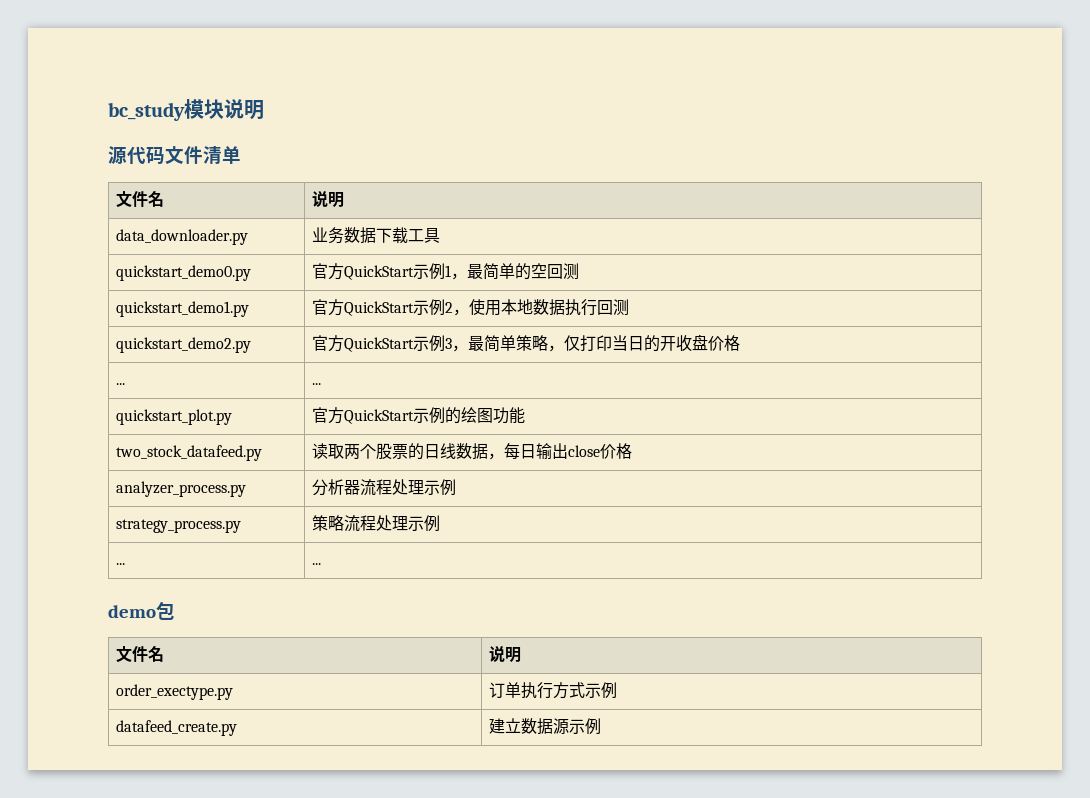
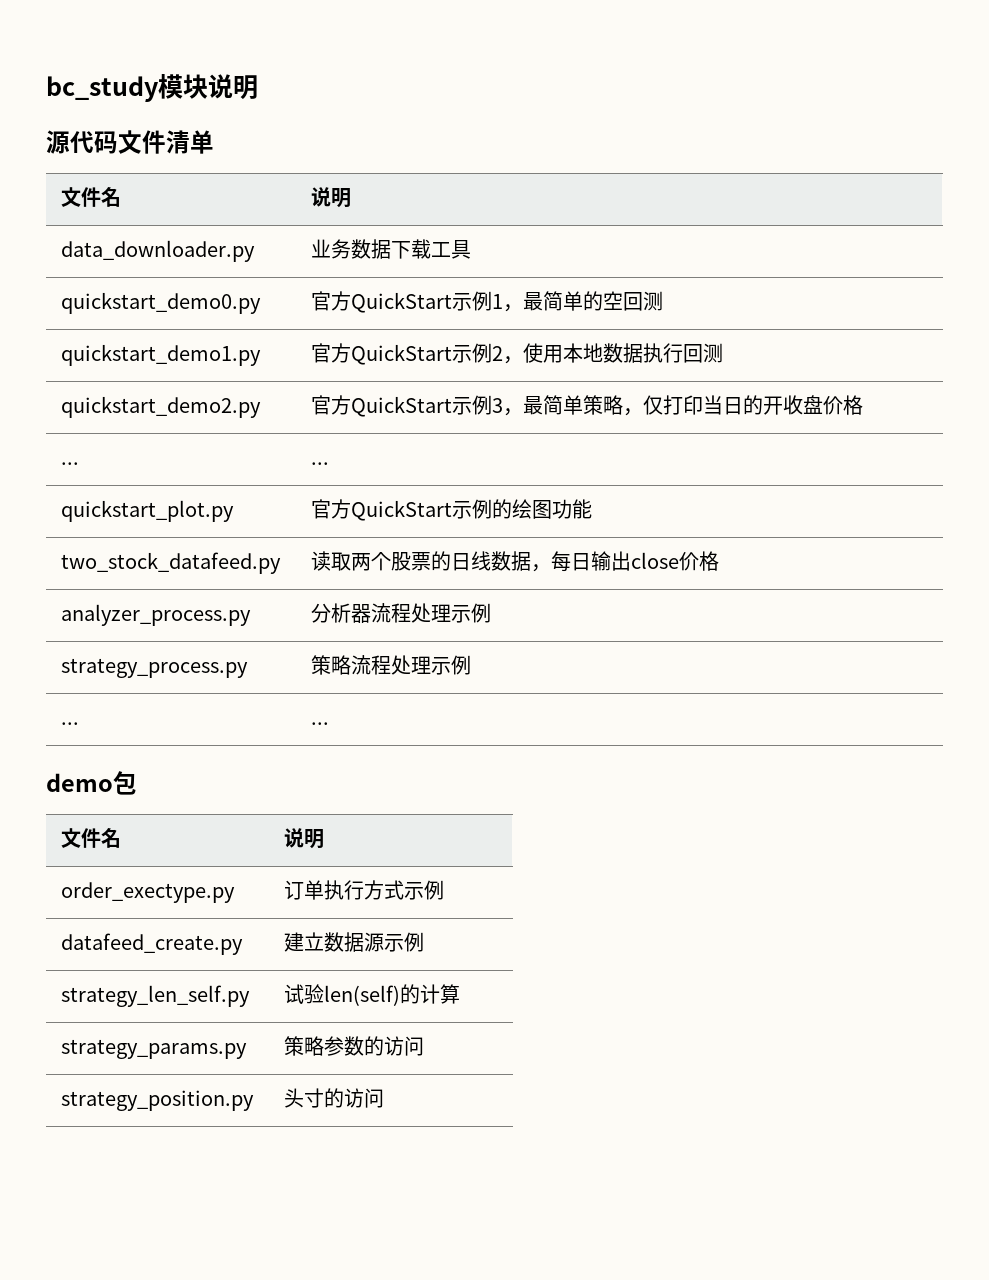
+ strategy_len_self.py | 试验len(self)的计算
+ strategy_params.py | 策略参数的访问
+ strategy_position.py | 头寸的访问

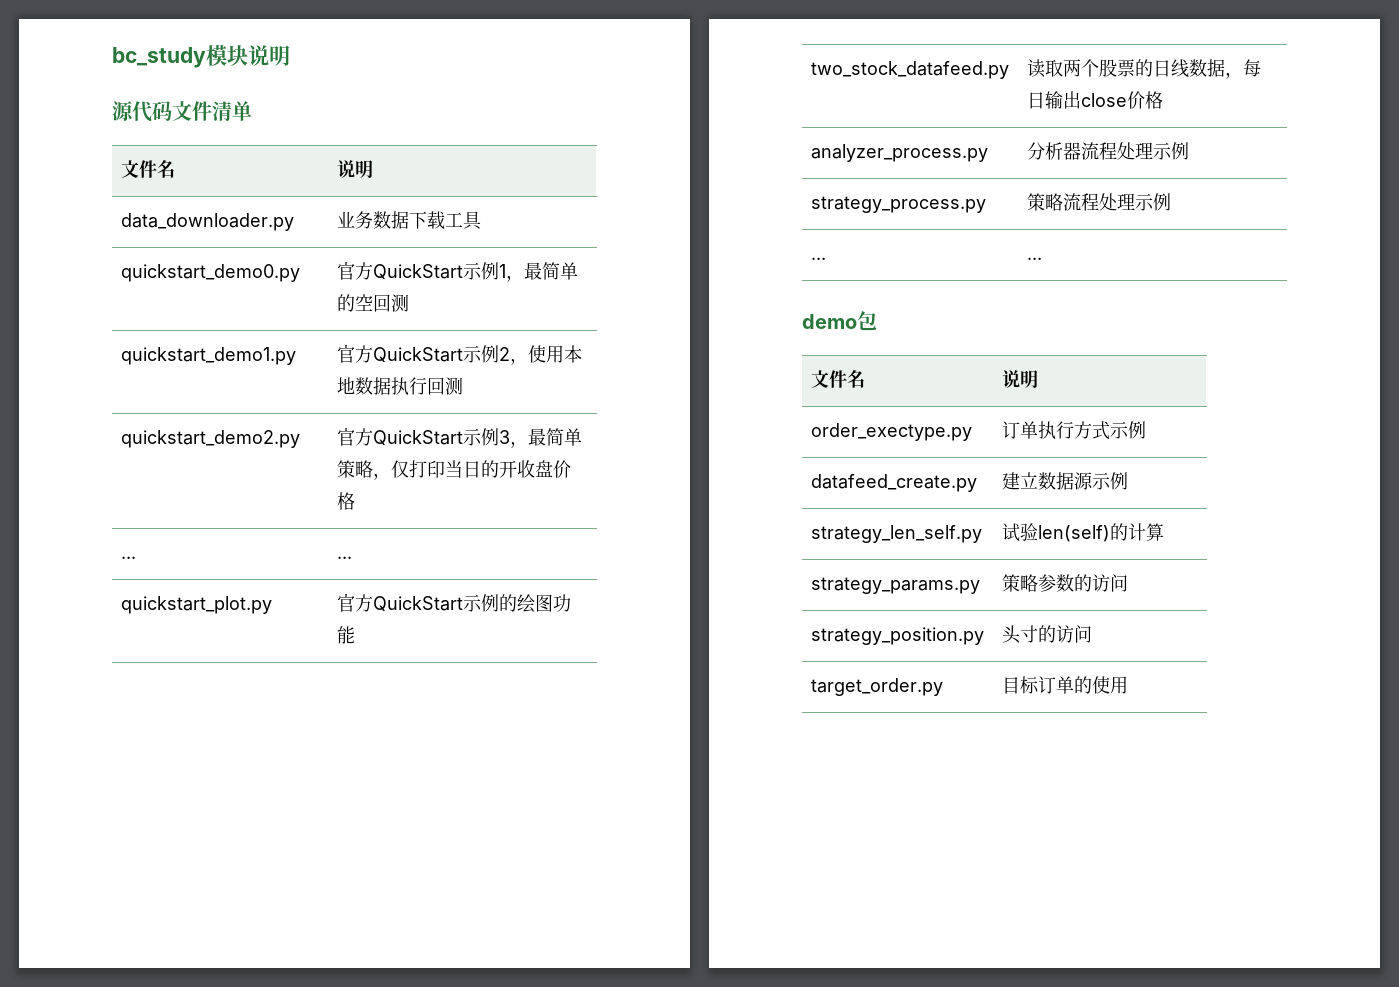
+ target_order.py | 目标订单的使用

